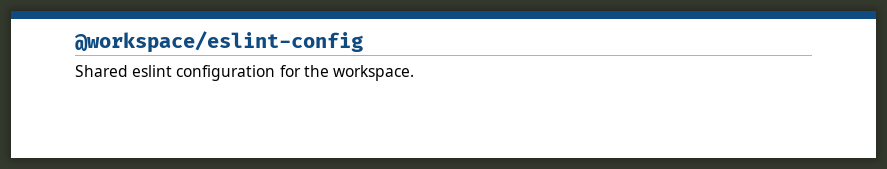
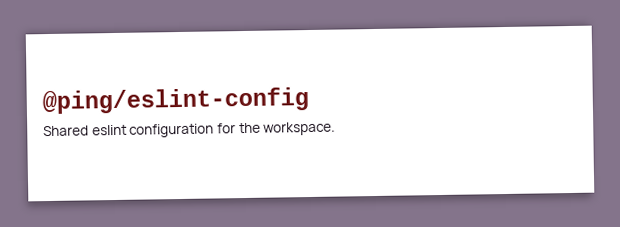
- @workspace/eslint-config
+ @ping/eslint-config

